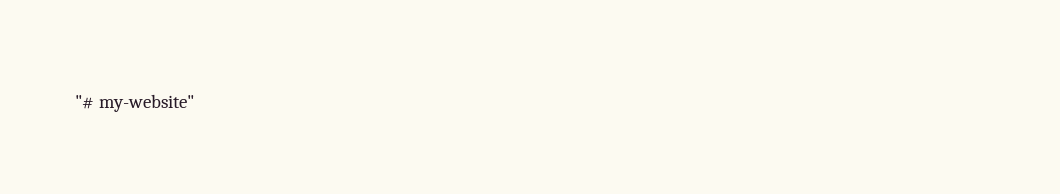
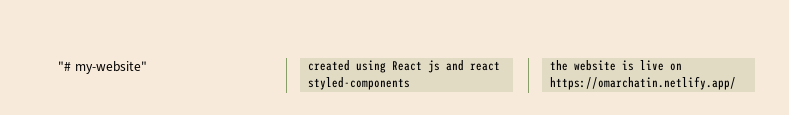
+ created using React js and react styled-components
+ the website is live on https://omarchatin.netlify.app/

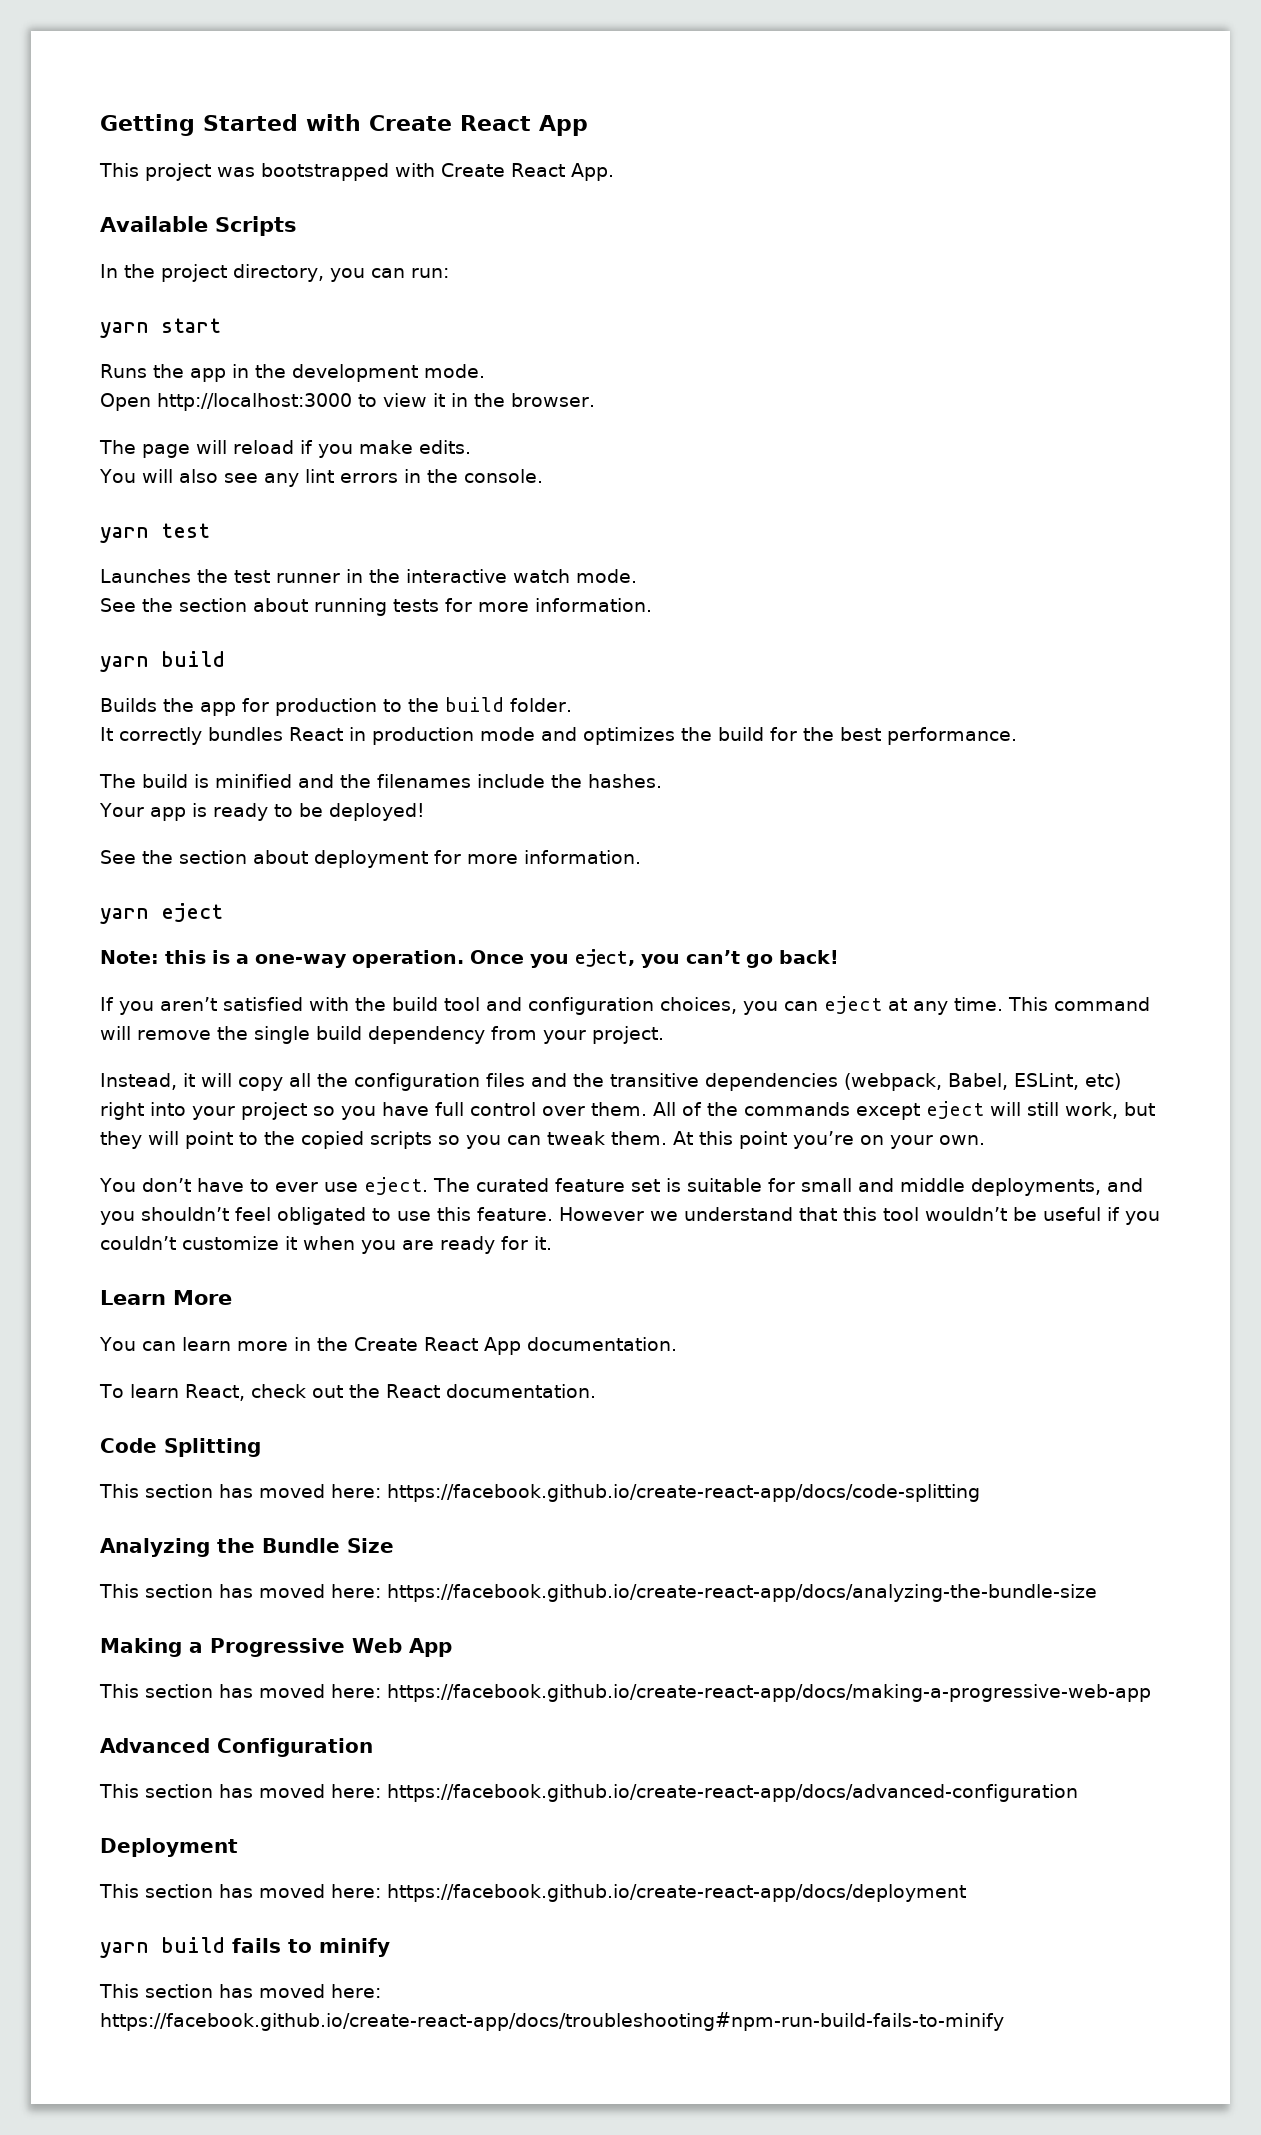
- "# my-website"
- created using React js and react styled-components
- the website is live on https://omarchatin.netlify.app/
+ Getting Started with Create React App
+ This project was bootstrapped with Create React App.
+ Available Scripts
+ In the project directory, you can run:
+ yarn start
+ Runs the app in the development mode.
+ Open http://localhost:3000 to view it in the browser.
+ The page will reload if you make edits.
+ You will also see any lint errors in the console.
+ yarn test
+ Launches the test runner in the interactive watch mode.
+ See the section about running tests for more information.
+ yarn build
+ Builds the app for production to the build folder.
+ It correctly bundles React in production mode and optimizes the build for the best performance.
+ The build is minified and the filenames include the hashes.
+ Your app is ready to be deployed!
+ See the section about deployment for more information.
+ yarn eject
+ Note: this is a one-way operation. Once you eject, you can’t go back!
+ If you aren’t satisfied with the build tool and configuration choices, you can eject at any time. This command will remove the single build dependency from your project.
+ Instead, it will copy all the configuration files and the transitive dependencies (webpack, Babel, ESLint, etc) right into your project so you have full control over them. All of the commands except eject will still work, but they will point to the copied scripts so you can tweak them. At this point you’re on your own.
+ You don’t have to ever use eject. The curated feature set is suitable for small and middle deployments, and you shouldn’t feel obligated to use this feature. However we understand that this tool wouldn’t be useful if you couldn’t customize it when you are ready for it.
+ Learn More
+ You can learn more in the Create React App documentation.
+ To learn React, check out the React documentation.
+ Code Splitting
+ This section has moved here: https://facebook.github.io/create-react-app/docs/code-splitting
+ Analyzing the Bundle Size
+ This section has moved here: https://facebook.github.io/create-react-app/docs/analyzing-the-bundle-size
+ Making a Progressive Web App
+ This section has moved here: https://facebook.github.io/create-react-app/docs/making-a-progressive-web-app
+ Advanced Configuration
+ This section has moved here: https://facebook.github.io/create-react-app/docs/advanced-configuration
+ Deployment
+ This section has moved here: https://facebook.github.io/create-react-app/docs/deployment
+ yarn build fails to minify
+ This section has moved here: https://facebook.github.io/create-react-app/docs/troubleshooting#npm-run-build-fails-to-minify

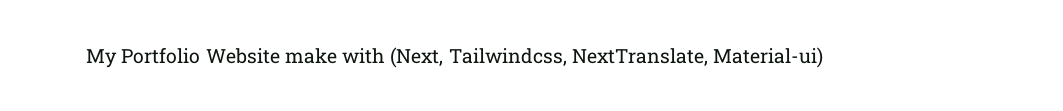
- Getting Started with Create React App
- This project was bootstrapped with Create React App.
- Available Scripts
- In the project directory, you can run:
- yarn start
- Runs the app in the development mode.
- Open http://localhost:3000 to view it in the browser.
- The page will reload if you make edits.
- You will also see any lint errors in the console.
- yarn test
- Launches the test runner in the interactive watch mode.
- See the section about running tests for more information.
- yarn build
- Builds the app for production to the build folder.
- It correctly bundles React in production mode and optimizes the build for the best performance.
- The build is minified and the filenames include the hashes.
- Your app is ready to be deployed!
- See the section about deployment for more information.
- yarn eject
- Note: this is a one-way operation. Once you eject, you can’t go back!
- If you aren’t satisfied with the build tool and configuration choices, you can eject at any time. This command will remove the single build dependency from your project.
- Instead, it will copy all the configuration files and the transitive dependencies (webpack, Babel, ESLint, etc) right into your project so you have full control over them. All of the commands except eject will still work, but they will point to the copied scripts so you can tweak them. At this point you’re on your own.
- You don’t have to ever use eject. The curated feature set is suitable for small and middle deployments, and you shouldn’t feel obligated to use this feature. However we understand that this tool wouldn’t be useful if you couldn’t customize it when you are ready for it.
- Learn More
- You can learn more in the Create React App documentation.
- To learn React, check out the React documentation.
- Code Splitting
- This section has moved here: https://facebook.github.io/create-react-app/docs/code-splitting
- Analyzing the Bundle Size
- This section has moved here: https://facebook.github.io/create-react-app/docs/analyzing-the-bundle-size
- Making a Progressive Web App
- This section has moved here: https://facebook.github.io/create-react-app/docs/making-a-progressive-web-app
- Advanced Configuration
- This section has moved here: https://facebook.github.io/create-react-app/docs/advanced-configuration
- Deployment
- This section has moved here: https://facebook.github.io/create-react-app/docs/deployment
- yarn build fails to minify
- This section has moved here: https://facebook.github.io/create-react-app/docs/troubleshooting#npm-run-build-fails-to-minify
+ My Portfolio Website make with (Next, Tailwindcss, NextTranslate, Material-ui)

